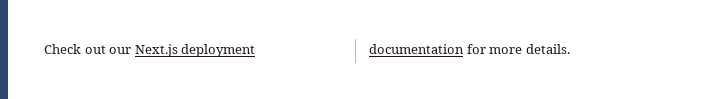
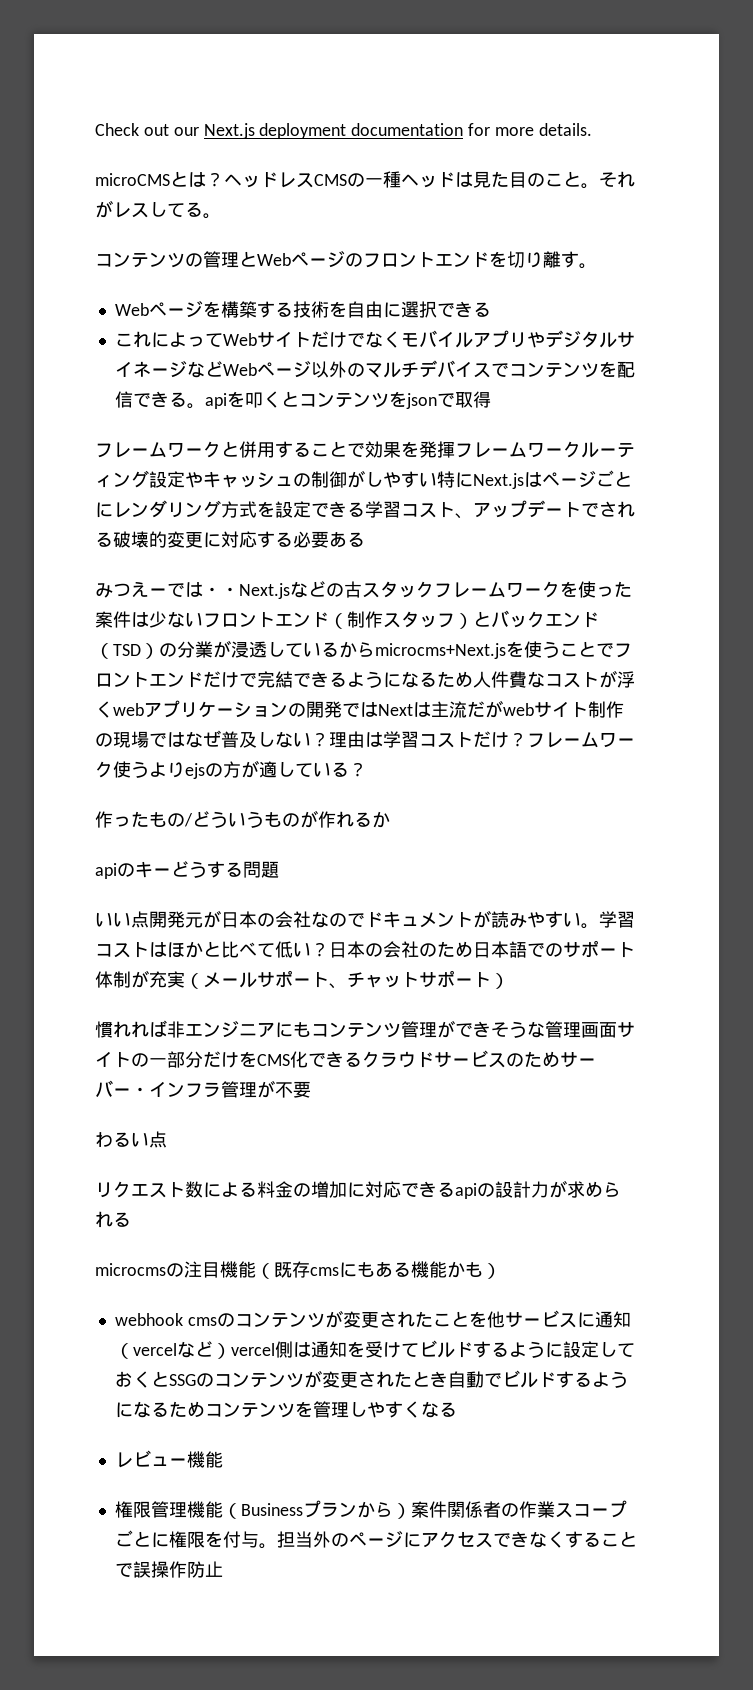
+ microCMSとは？ヘッドレスCMSの一種ヘッドは見た目のこと。それがレスしてる。
+ コンテンツの管理とWebページのフロントエンドを切り離す。
+ Webページを構築する技術を自由に選択できる
+ これによってWebサイトだけでなくモバイルアプリやデジタルサイネージなどWebページ以外のマルチデバイスでコンテンツを配信できる。apiを叩くとコンテンツをjsonで取得
+ フレームワークと併用することで効果を発揮フレームワークルーティング設定やキャッシュの制御がしやすい特にNext.jsはページごとにレンダリング方式を設定できる学習コスト、アップデートでされる破壊的変更に対応する必要ある
+ みつえーでは・・Next.jsなどの古スタックフレームワークを使った案件は少ないフロントエンド（制作スタッフ）とバックエンド（TSD）の分業が浸透しているからmicrocms+Next.jsを使うことでフロントエンドだけで完結できるようになるため人件費なコストが浮くwebアプリケーションの開発ではNextは主流だがwebサイト制作の現場ではなぜ普及しない？理由は学習コストだけ？フレームワーク使うよりejsの方が適している？
+ 作ったもの/どういうものが作れるか
+ apiのキーどうする問題
+ いい点開発元が日本の会社なのでドキュメントが読みやすい。学習コストはほかと比べて低い？日本の会社のため日本語でのサポート体制が充実（メールサポート、チャットサポート）
+ 慣れれば非エンジニアにもコンテンツ管理ができそうな管理画面サイトの一部分だけをCMS化できるクラウドサービスのためサーバー・インフラ管理が不要
+ わるい点
+ リクエスト数による料金の増加に対応できるapiの設計力が求められる
+ microcmsの注目機能（既存cmsにもある機能かも）
+ webhook cmsのコンテンツが変更されたことを他サービスに通知（vercelなど）vercel側は通知を受けてビルドするように設定しておくとSSGのコンテンツが変更されたとき自動でビルドするようになるためコンテンツを管理しやすくなる
+ レビュー機能
+ 権限管理機能（Businessプランから）案件関係者の作業スコープごとに権限を付与。担当外のページにアクセスできなくすることで誤操作防止

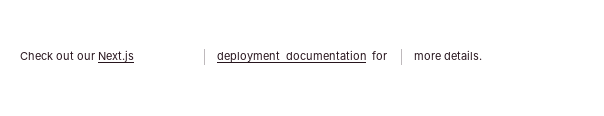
- microCMSとは？ヘッドレスCMSの一種ヘッドは見た目のこと。それがレスしてる。
- コンテンツの管理とWebページのフロントエンドを切り離す。
- Webページを構築する技術を自由に選択できる
- これによってWebサイトだけでなくモバイルアプリやデジタルサイネージなどWebページ以外のマルチデバイスでコンテンツを配信できる。apiを叩くとコンテンツをjsonで取得
- フレームワークと併用することで効果を発揮フレームワークルーティング設定やキャッシュの制御がしやすい特にNext.jsはページごとにレンダリング方式を設定できる学習コスト、アップデートでされる破壊的変更に対応する必要ある
- みつえーでは・・Next.jsなどの古スタックフレームワークを使った案件は少ないフロントエンド（制作スタッフ）とバックエンド（TSD）の分業が浸透しているからmicrocms+Next.jsを使うことでフロントエンドだけで完結できるようになるため人件費なコストが浮くwebアプリケーションの開発ではNextは主流だがwebサイト制作の現場ではなぜ普及しない？理由は学習コストだけ？フレームワーク使うよりejsの方が適している？
- 作ったもの/どういうものが作れるか
- apiのキーどうする問題
- いい点開発元が日本の会社なのでドキュメントが読みやすい。学習コストはほかと比べて低い？日本の会社のため日本語でのサポート体制が充実（メールサポート、チャットサポート）
- 慣れれば非エンジニアにもコンテンツ管理ができそうな管理画面サイトの一部分だけをCMS化できるクラウドサービスのためサーバー・インフラ管理が不要
- わるい点
- リクエスト数による料金の増加に対応できるapiの設計力が求められる
- microcmsの注目機能（既存cmsにもある機能かも）
- webhook cmsのコンテンツが変更されたことを他サービスに通知（vercelなど）vercel側は通知を受けてビルドするように設定しておくとSSGのコンテンツが変更されたとき自動でビルドするようになるためコンテンツを管理しやすくなる
- レビュー機能
- 権限管理機能（Businessプランから）案件関係者の作業スコープごとに権限を付与。担当外のページにアクセスできなくすることで誤操作防止

